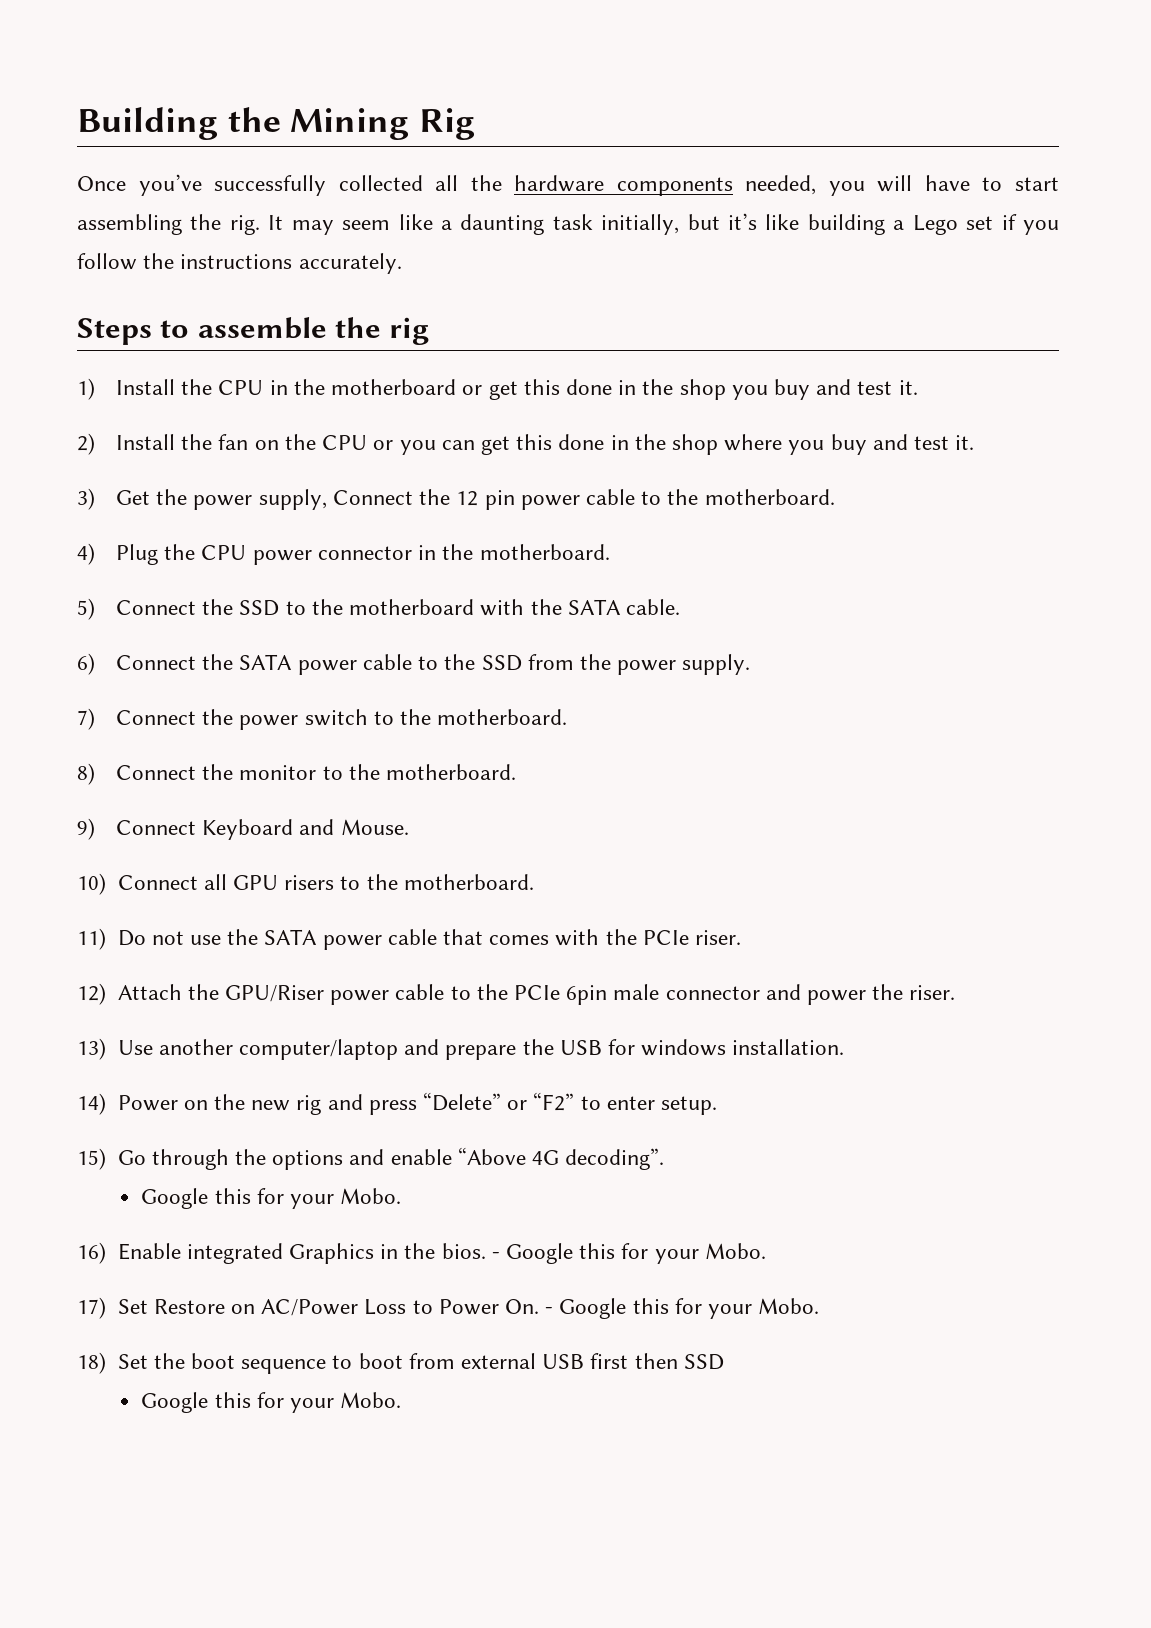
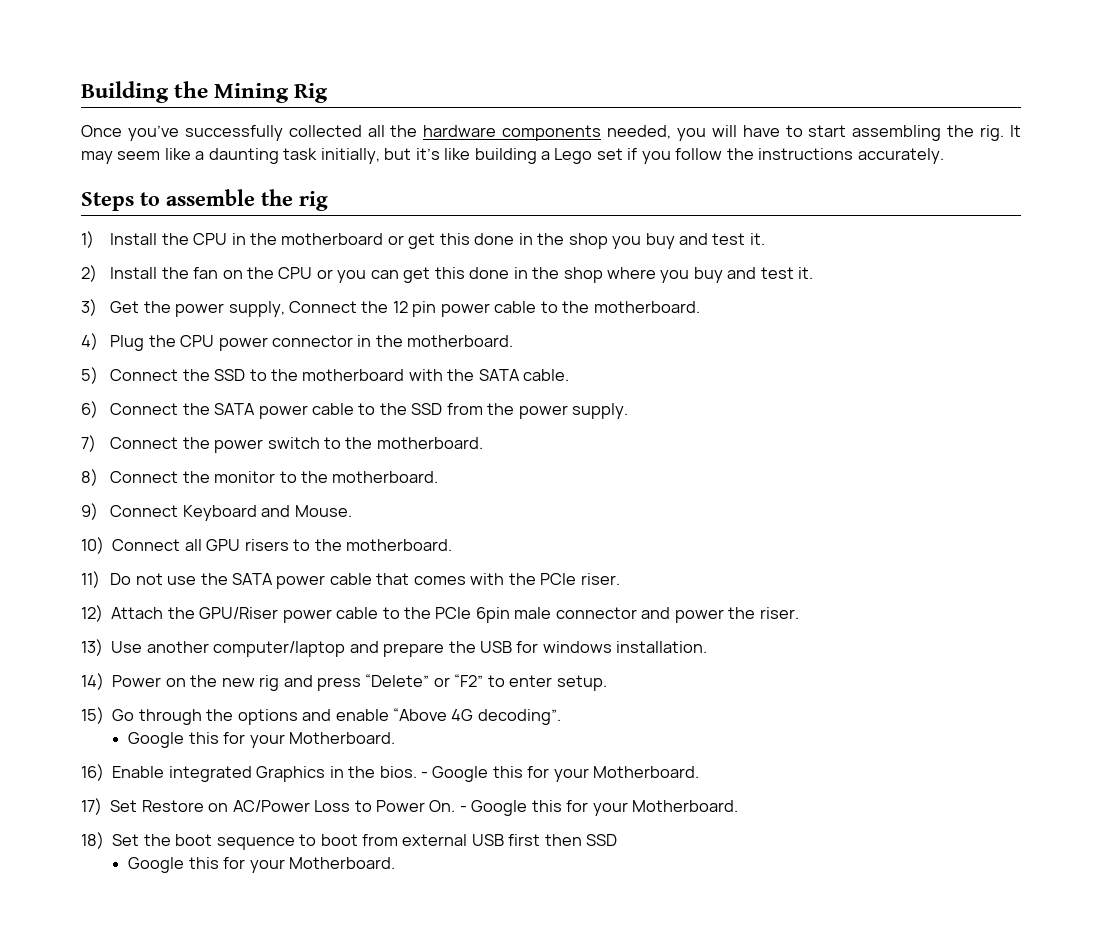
  15) Go through the options and enable “Above 4G decoding”.
- Google this for your Mobo.
+ Google this for your Motherboard.
- 16) Enable integrated Graphics in the bios. - Google this for your Mobo.
+ 16) Enable integrated Graphics in the bios. - Google this for your Motherboard.
- 17) Set Restore on AC/Power Loss to Power On. - Google this for your Mobo.
+ 17) Set Restore on AC/Power Loss to Power On. - Google this for your Motherboard.
  18) Set the boot sequence to boot from external USB first then SSD
- Google this for your Mobo.
+ Google this for your Motherboard.

